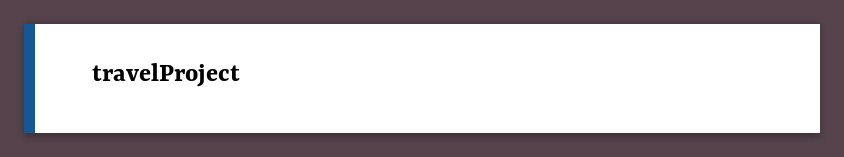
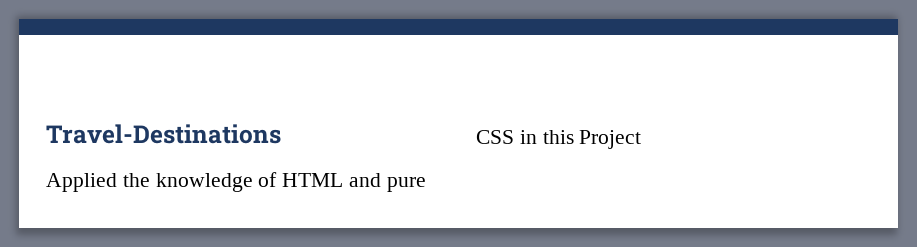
- travelProject
+ Travel-Destinations
+ Applied the knowledge of HTML and pure CSS in this Project

